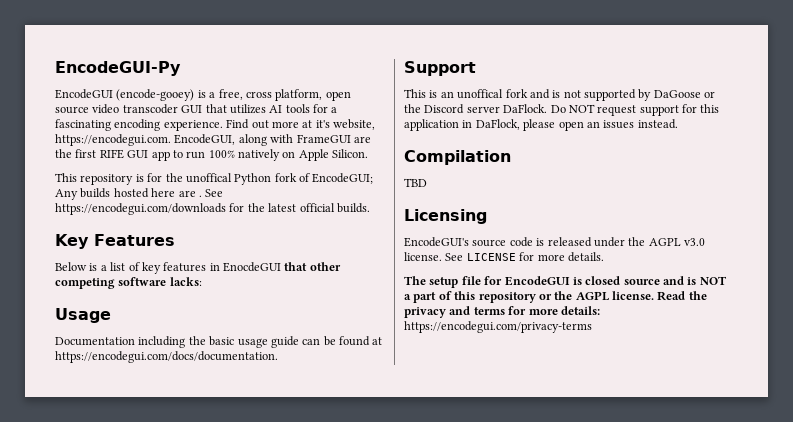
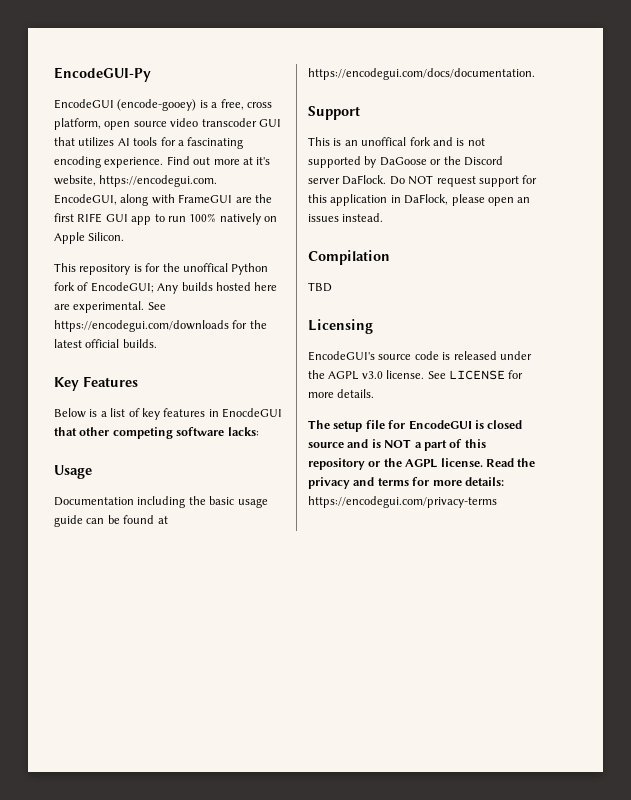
- This repository is for the unoffical Python fork of EncodeGUI; Any builds hosted here are .
+ This repository is for the unoffical Python fork of EncodeGUI; Any builds hosted here are experimental.

